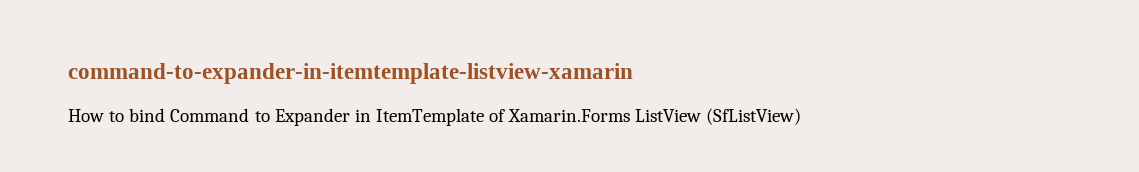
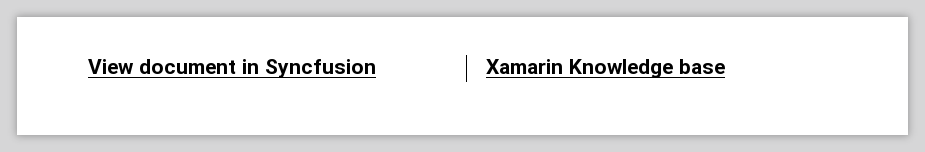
- command-to-expander-in-itemtemplate-listview-xamarin
- How to bind Command to Expander in ItemTemplate of Xamarin.Forms ListView (SfListView)
+ View document in Syncfusion Xamarin Knowledge base

